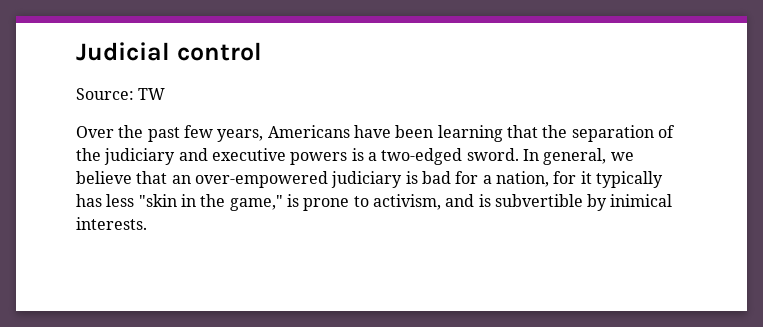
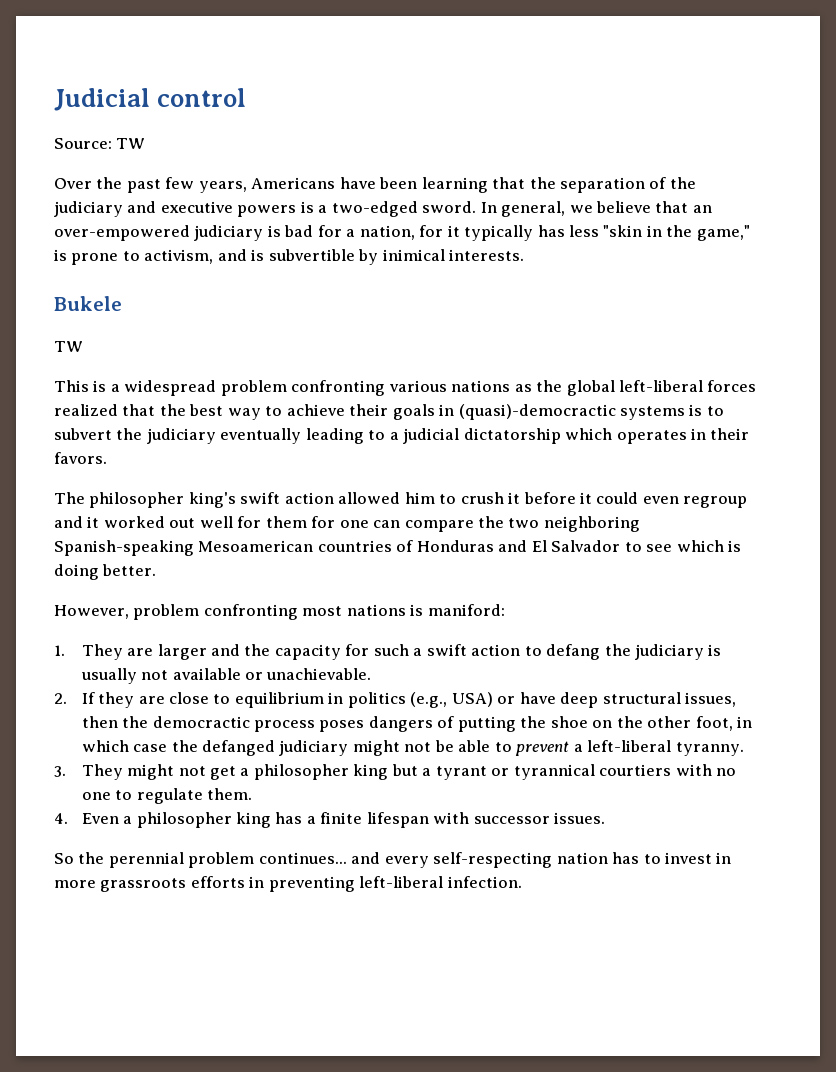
+ Bukele
+ TW
+ This is a widespread problem confronting various nations as the global left-liberal forces realized that the best way to achieve their goals in (quasi)-democractic systems is to subvert the judiciary eventually leading to a judicial dictatorship which operates in their favors.
+ The philosopher king's swift action allowed him to crush it before it could even regroup and it worked out well for them for one can compare the two neighboring Spanish-speaking Mesoamerican countries of Honduras and El Salvador to see which is doing better.
+ However, problem confronting most nations is maniford:
+ 1. They are larger and the capacity for such a swift action to defang the judiciary is usually not available or unachievable.
+ 2. If they are close to equilibrium in politics (e.g., USA) or have deep structural issues, then the democractic process poses dangers of putting the shoe on the other foot, in which case the defanged judiciary might not be able to prevent a left-liberal tyranny.
+ 3. They might not get a philosopher king but a tyrant or tyrannical courtiers with no one to regulate them.
+ 4. Even a philosopher king has a finite lifespan with successor issues.
+ So the perennial problem continues... and every self-respecting nation has to invest in more grassroots efforts in preventing left-liberal infection.

